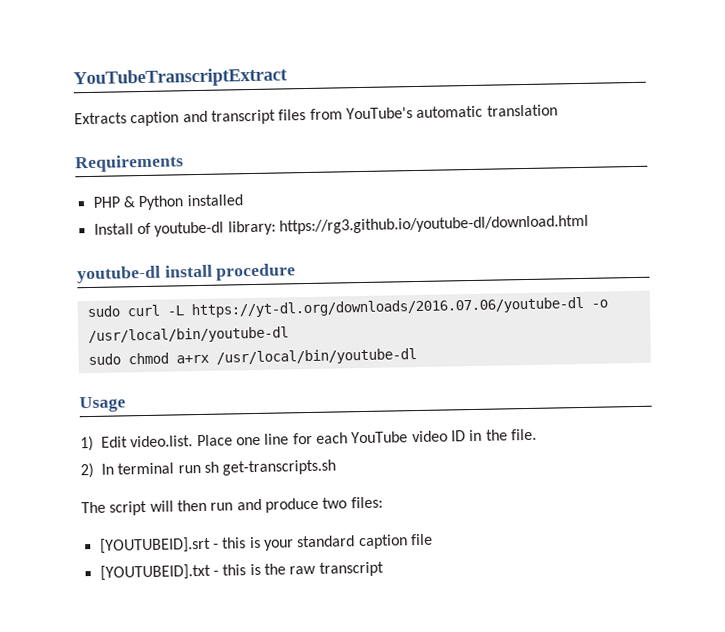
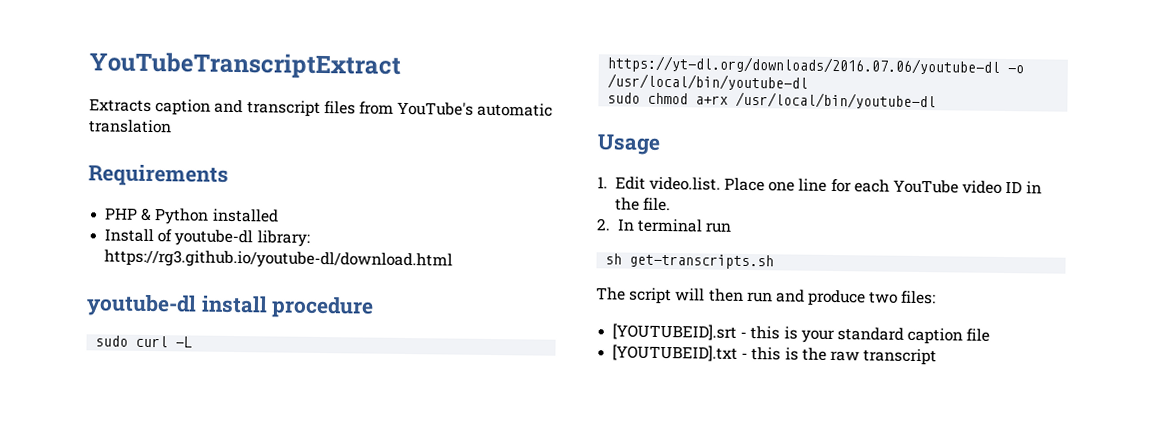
- 1) Edit video.list. Place one line for each YouTube video ID in the file.
+ 1. Edit video.list. Place one line for each YouTube video ID in the file.
- 2) In terminal run sh get-transcripts.sh
+ 2. In terminal run
+ sh get-transcripts.sh

